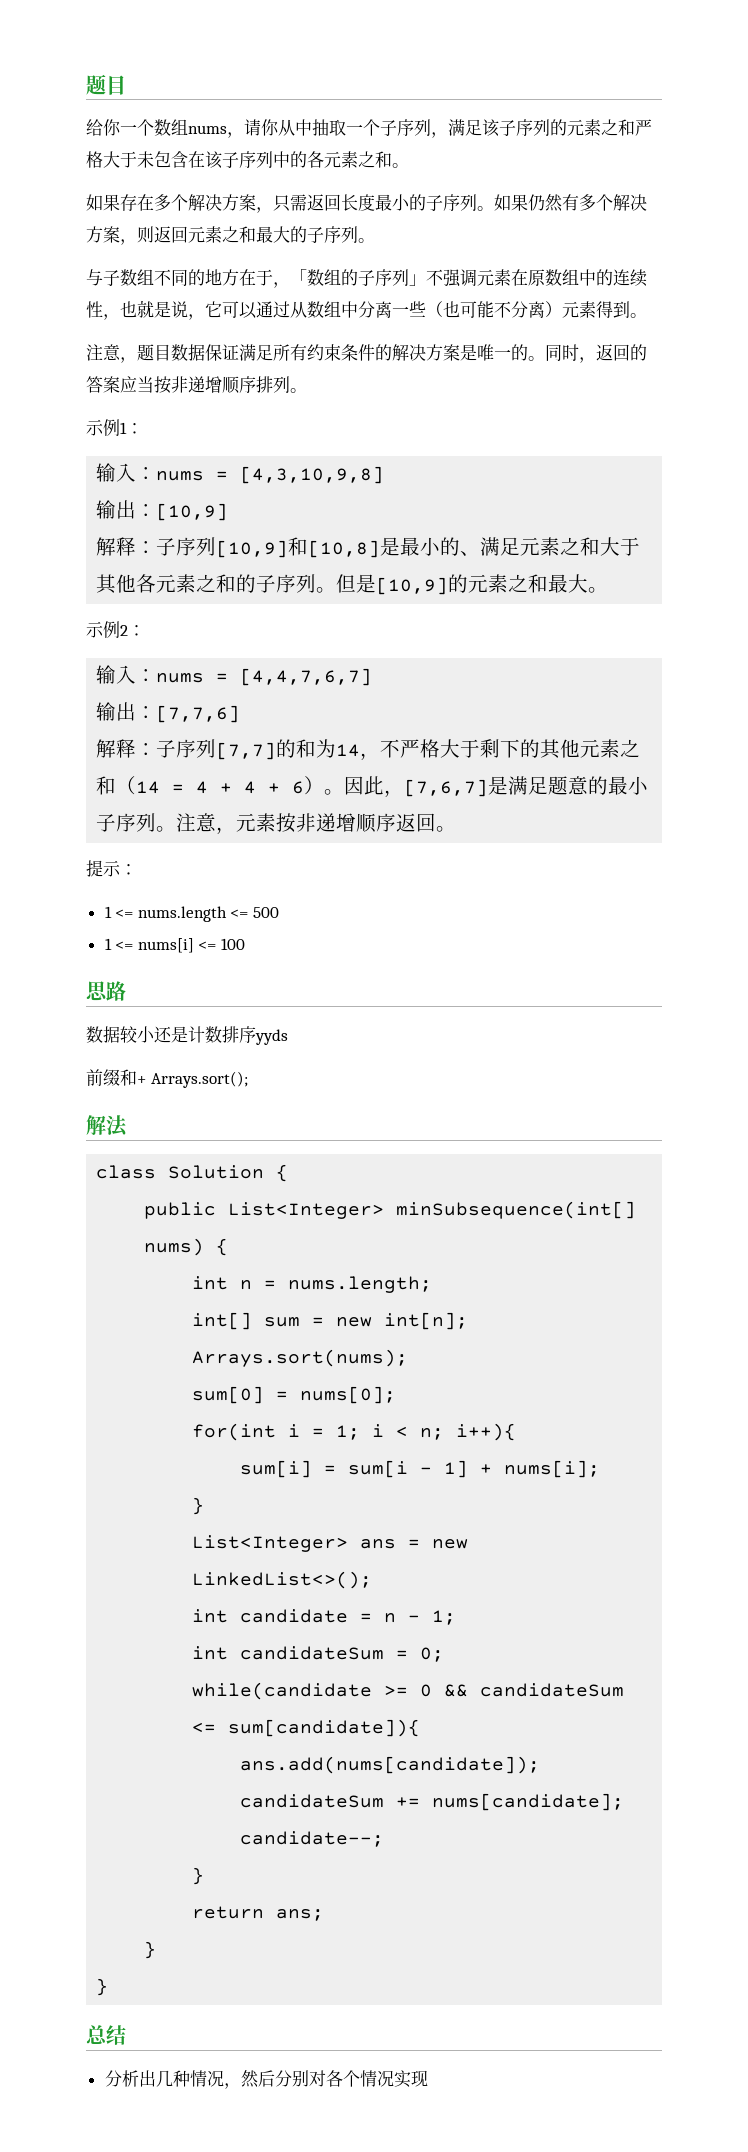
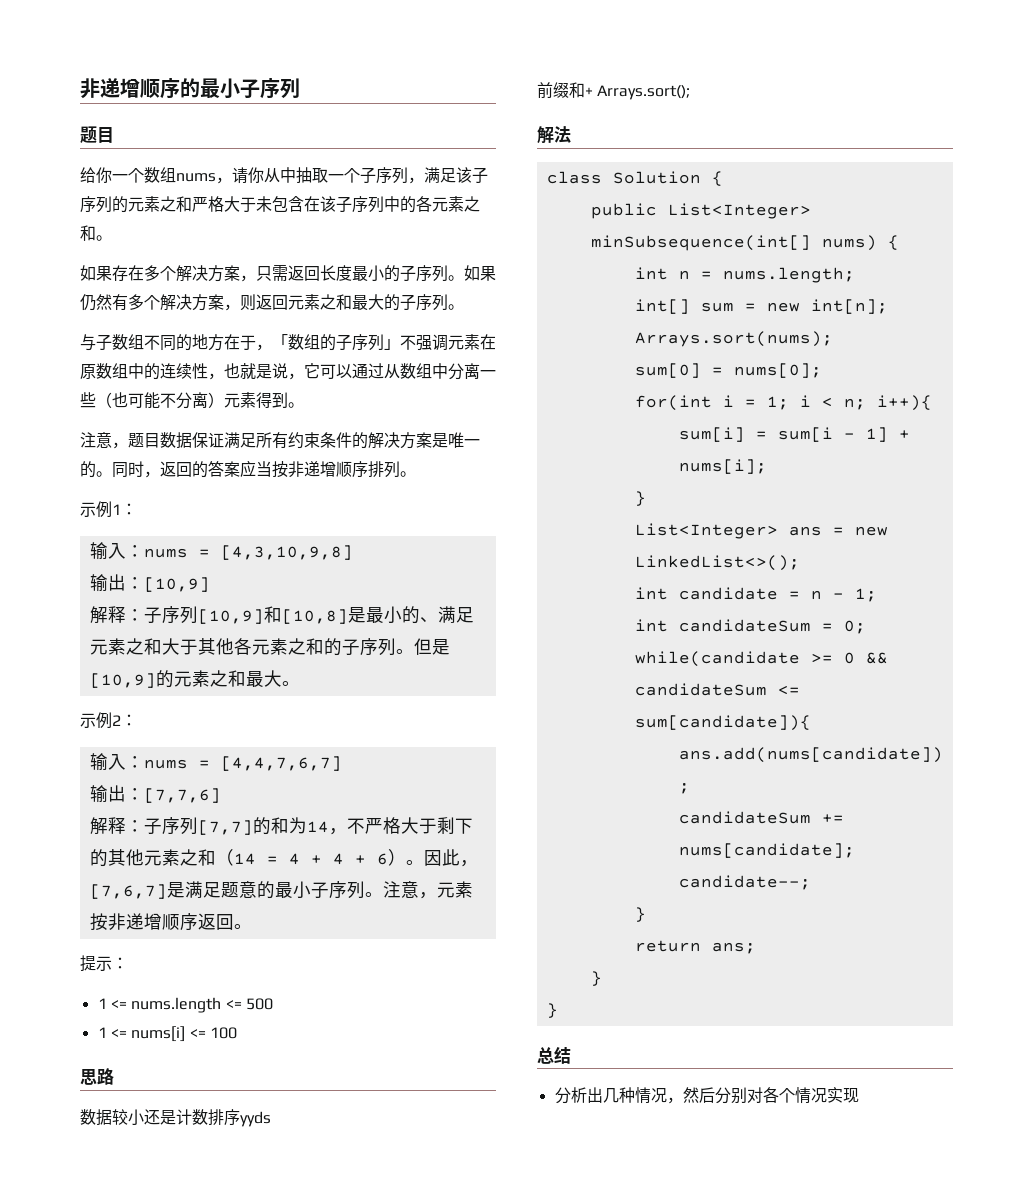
+ 非递增顺序的最小子序列

